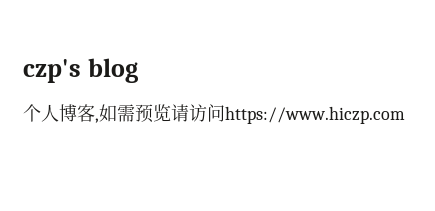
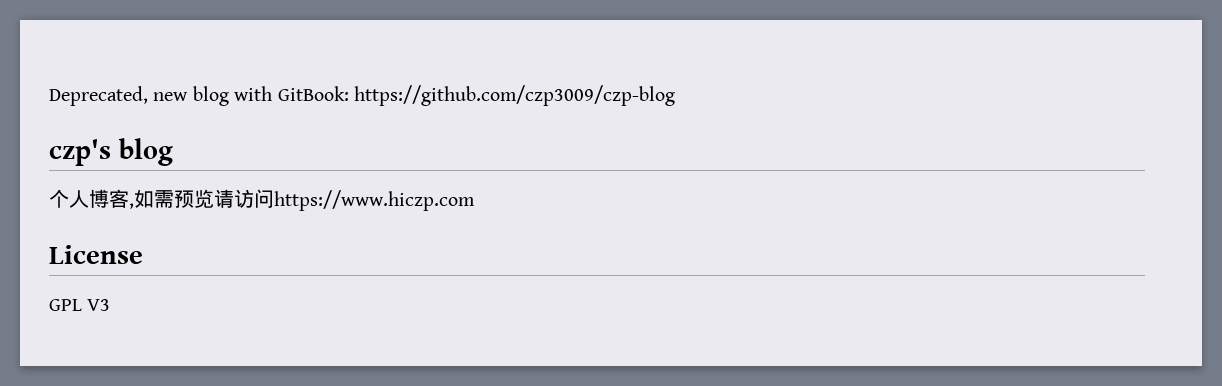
+ Deprecated, new blog with GitBook: https://github.com/czp3009/czp-blog
+ License
+ GPL V3

